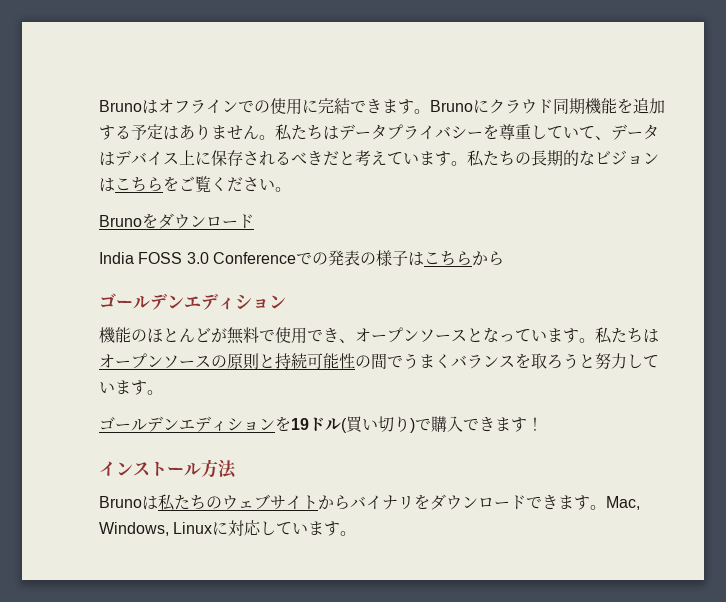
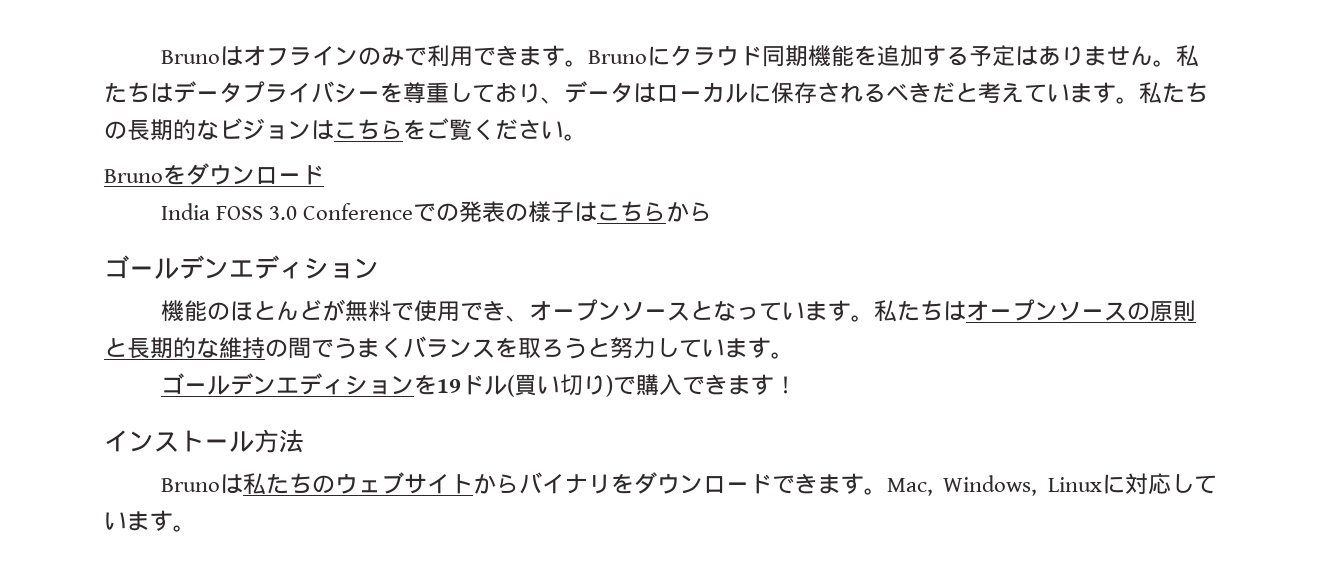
- Brunoはオフラインでの使用に完結できます。
+ Brunoはオフラインのみで利用できます。
- 私たちはデータプライバシーを尊重していて、データはデバイス上に保存されるべきだと考えています。
+ 私たちはデータプライバシーを尊重しており、データはローカルに保存されるべきだと考えています。
- 私たちはオープンソースの原則と持続可能性の間でうまくバランスを取ろうと努力しています。
+ 私たちはオープンソースの原則と長期的な維持の間でうまくバランスを取ろうと努力しています。

